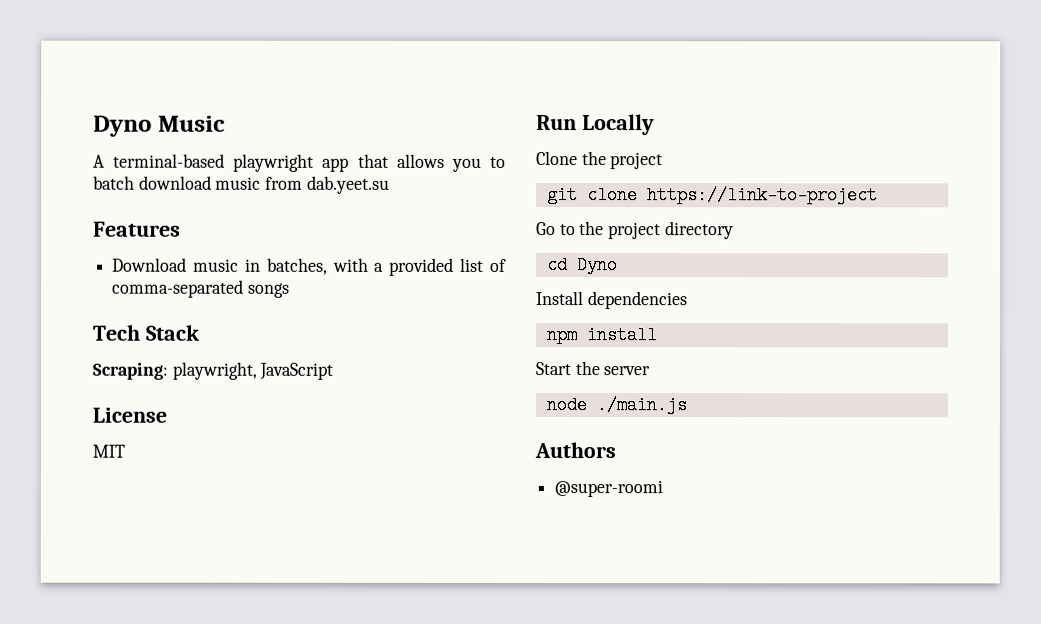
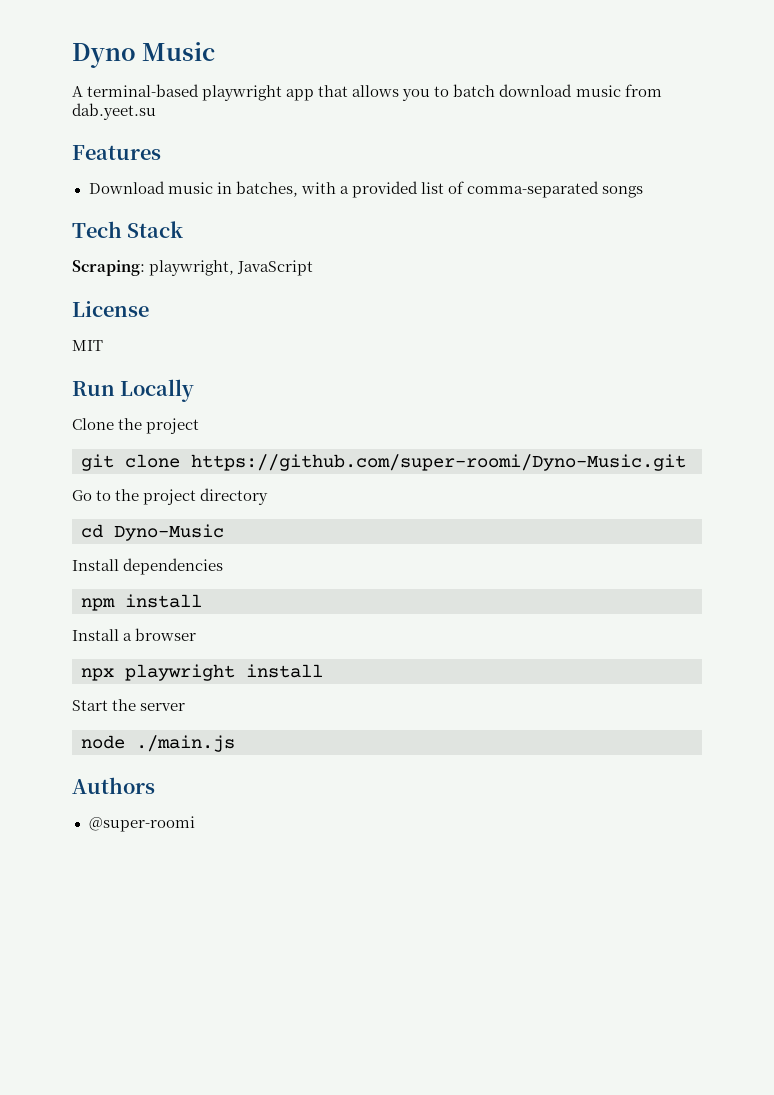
- git clone https://link-to-project
+ git clone https://github.com/super-roomi/Dyno-Music.git
- cd Dyno
+ cd Dyno-Music
+ Install a browser
+ npx playwright install

